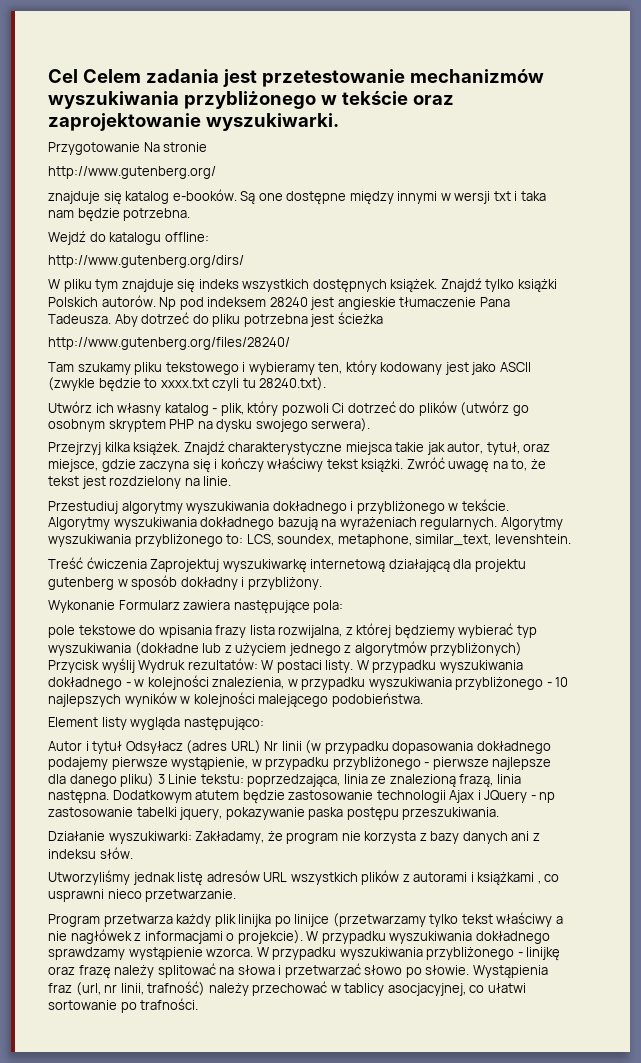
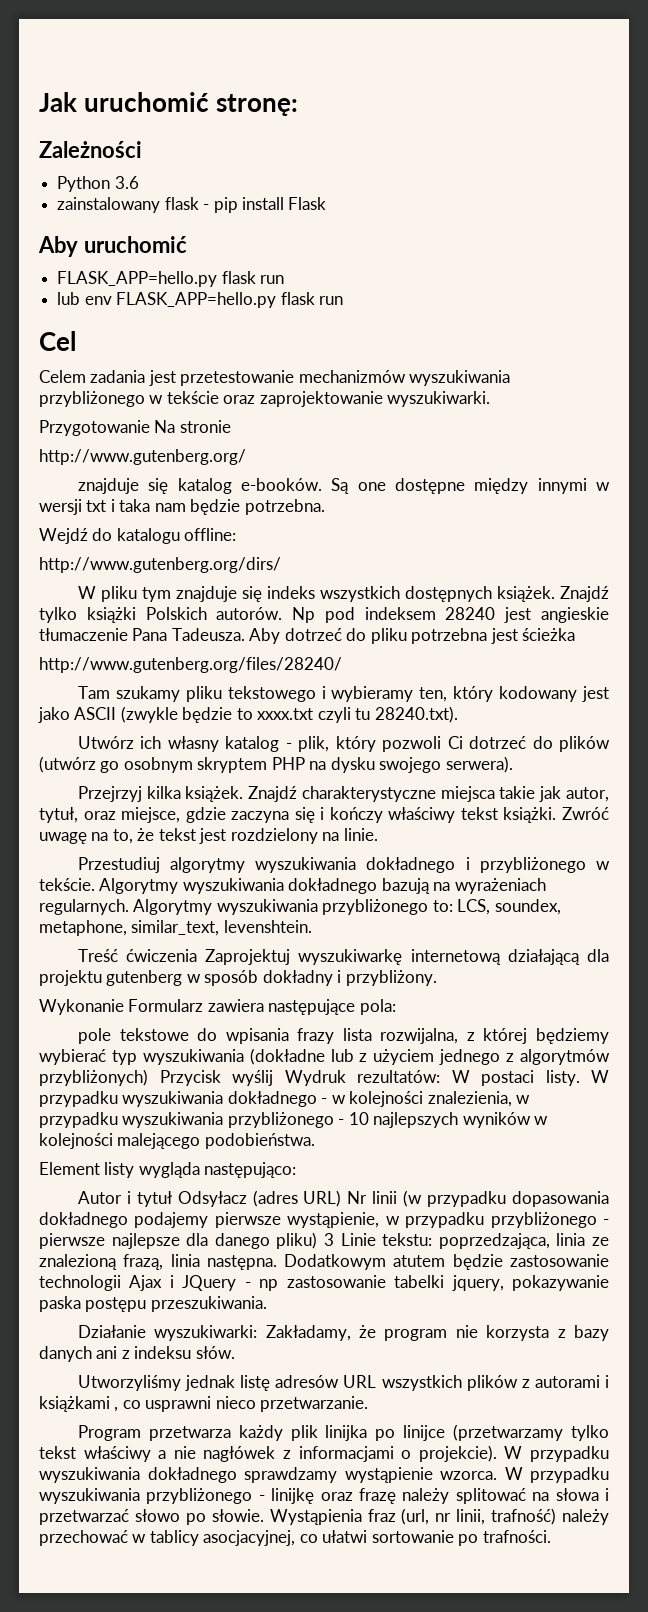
+ Jak uruchomić stronę:
+ Zależności
+ Python 3.6
+ zainstalowany flask - pip install Flask
+ Aby uruchomić
+ FLASK_APP=hello.py flask run
+ lub env FLASK_APP=hello.py flask run
- Cel Celem zadania jest przetestowanie mechanizmów wyszukiwania przybliżonego w tekście oraz zaprojektowanie wyszukiwarki.
+ Cel
+ Celem zadania jest przetestowanie mechanizmów wyszukiwania przybliżonego w tekście oraz zaprojektowanie wyszukiwarki.

